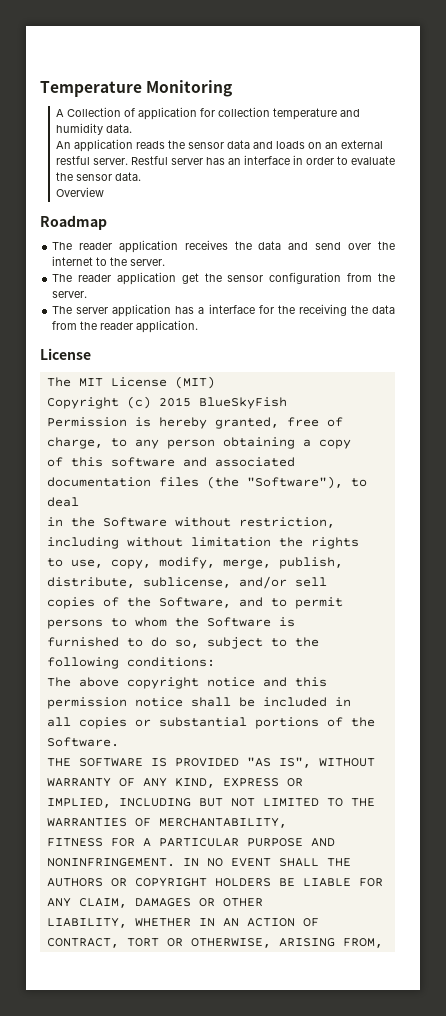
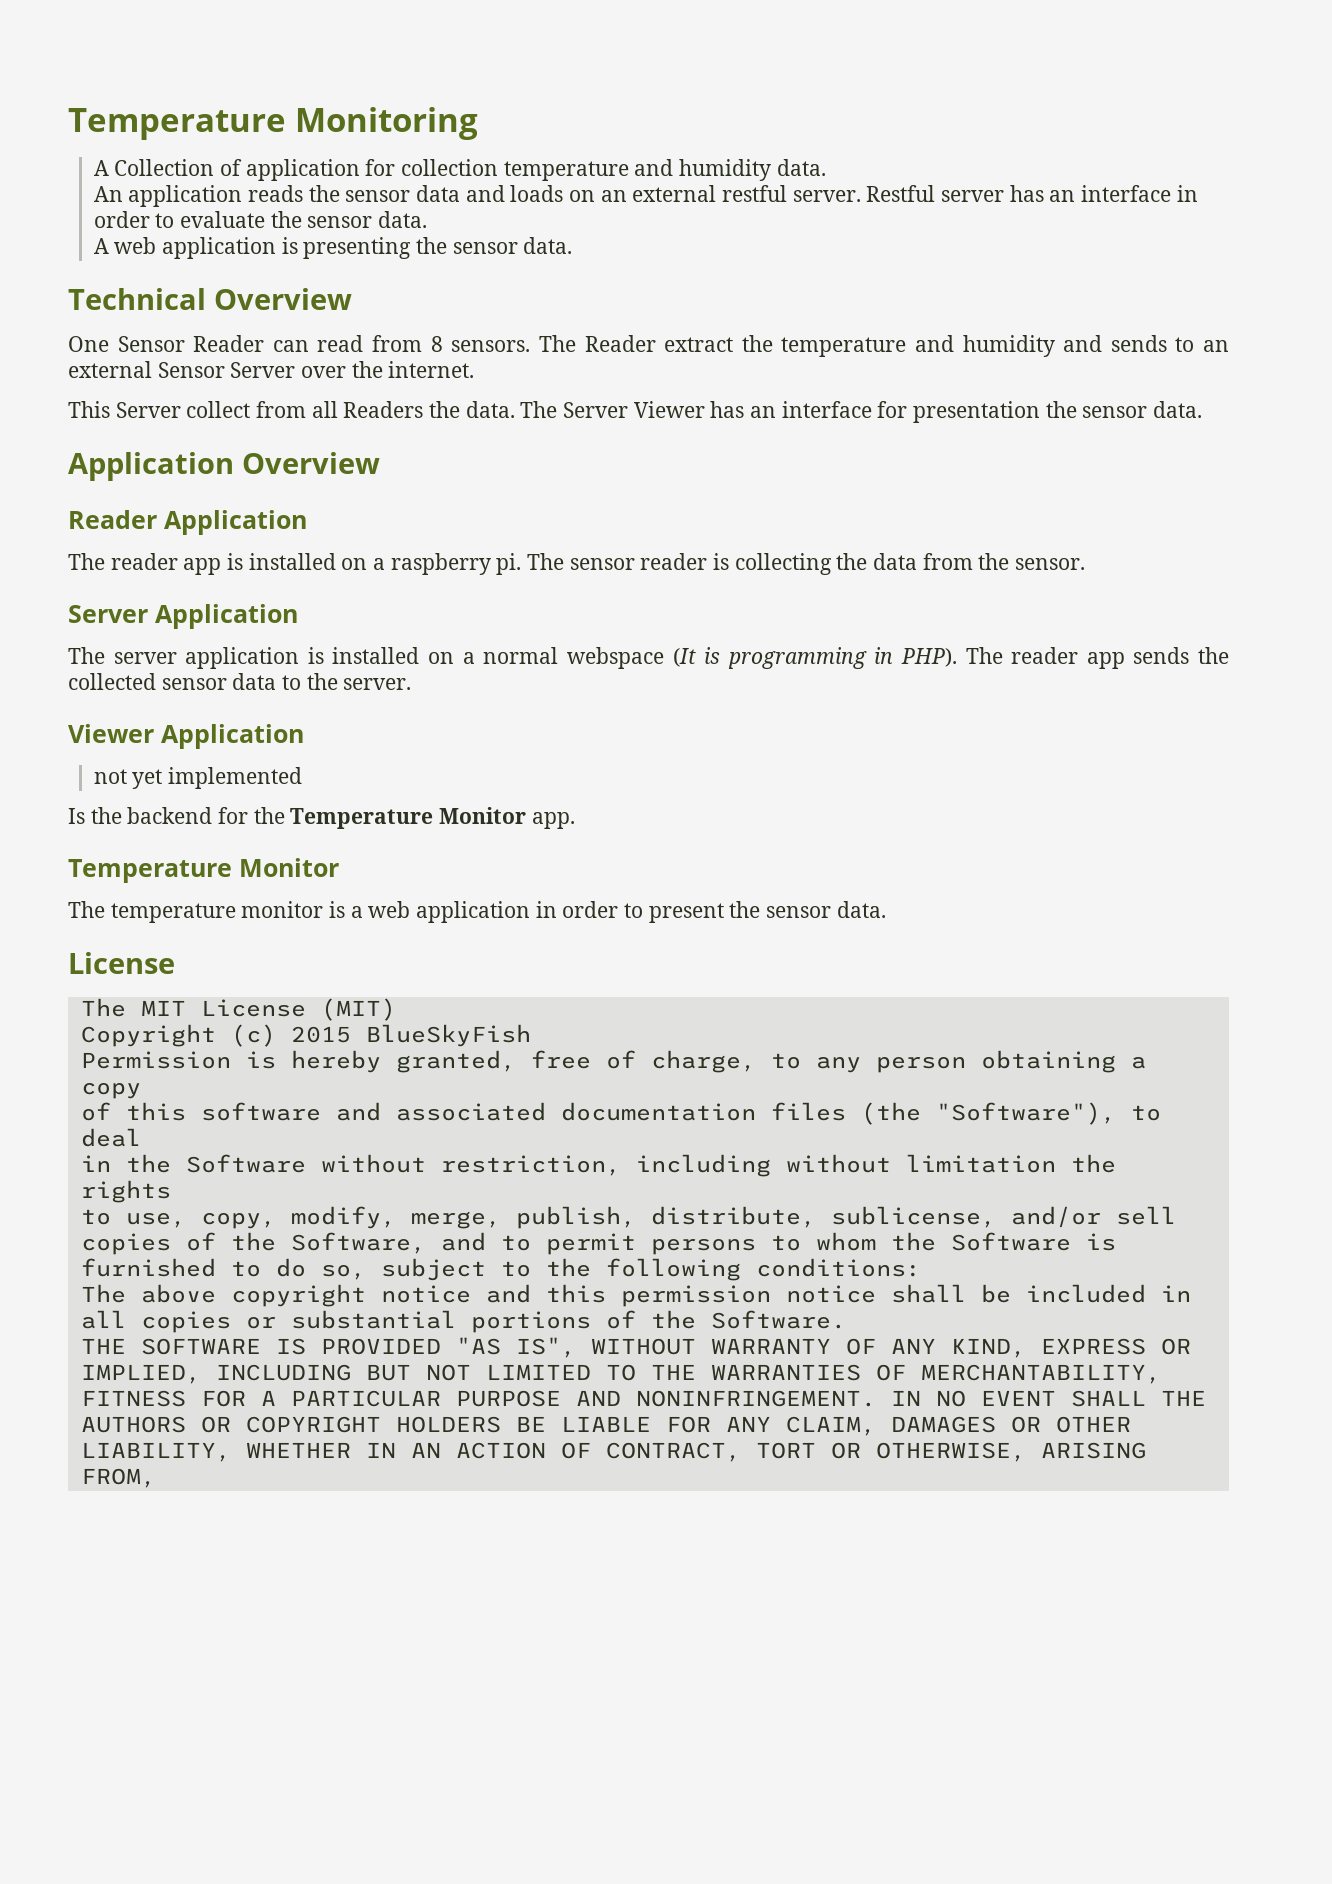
- Overview
- Roadmap
- The reader application receives the data and send over the internet to the server.
- The reader application get the sensor configuration from the server.
- The server application has a interface for the receiving the data from the reader application.
+ A web application is presenting the sensor data.
+ Technical Overview
+ One Sensor Reader can read from 8 sensors. The Reader extract the temperature and humidity and sends to an external Sensor Server over the internet.
+ This Server collect from all Readers the data. The Server Viewer has an interface for presentation the sensor data.
+ Application Overview
+ Reader Application
+ The reader app is installed on a raspberry pi. The sensor reader is collecting the data from the sensor.
+ Server Application
+ The server application is installed on a normal webspace (It is programming in PHP). The reader app sends the collected sensor data to the server.
+ Viewer Application
+ not yet implemented
+ Is the backend for the Temperature Monitor app.
+ Temperature Monitor
+ The temperature monitor is a web application in order to present the sensor data.

